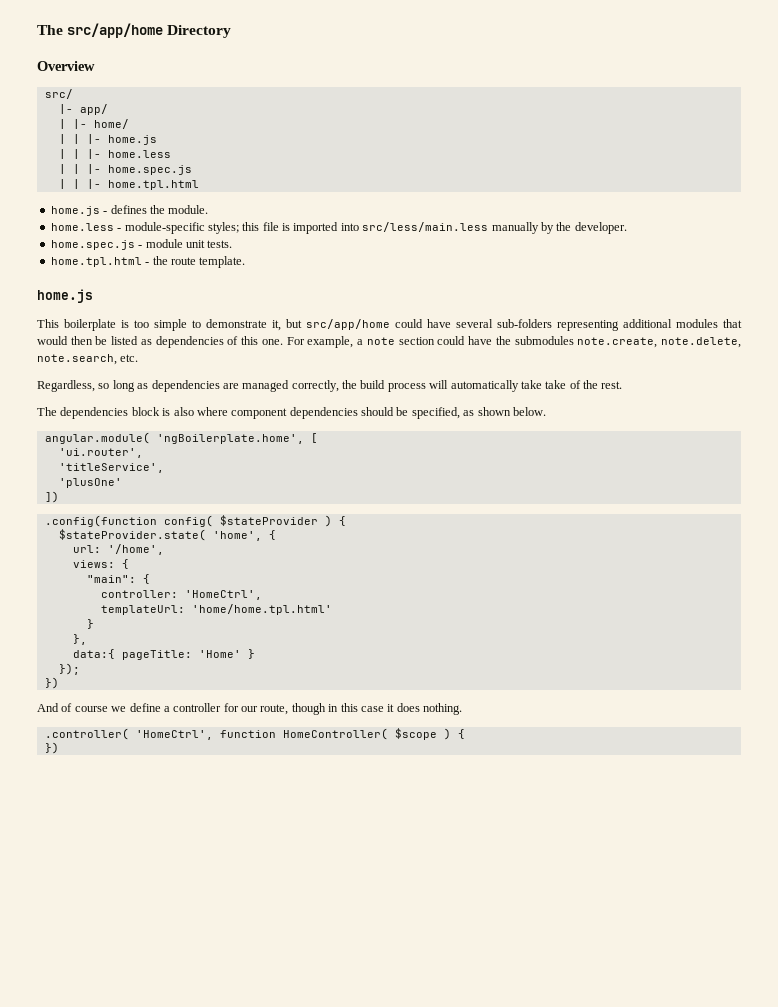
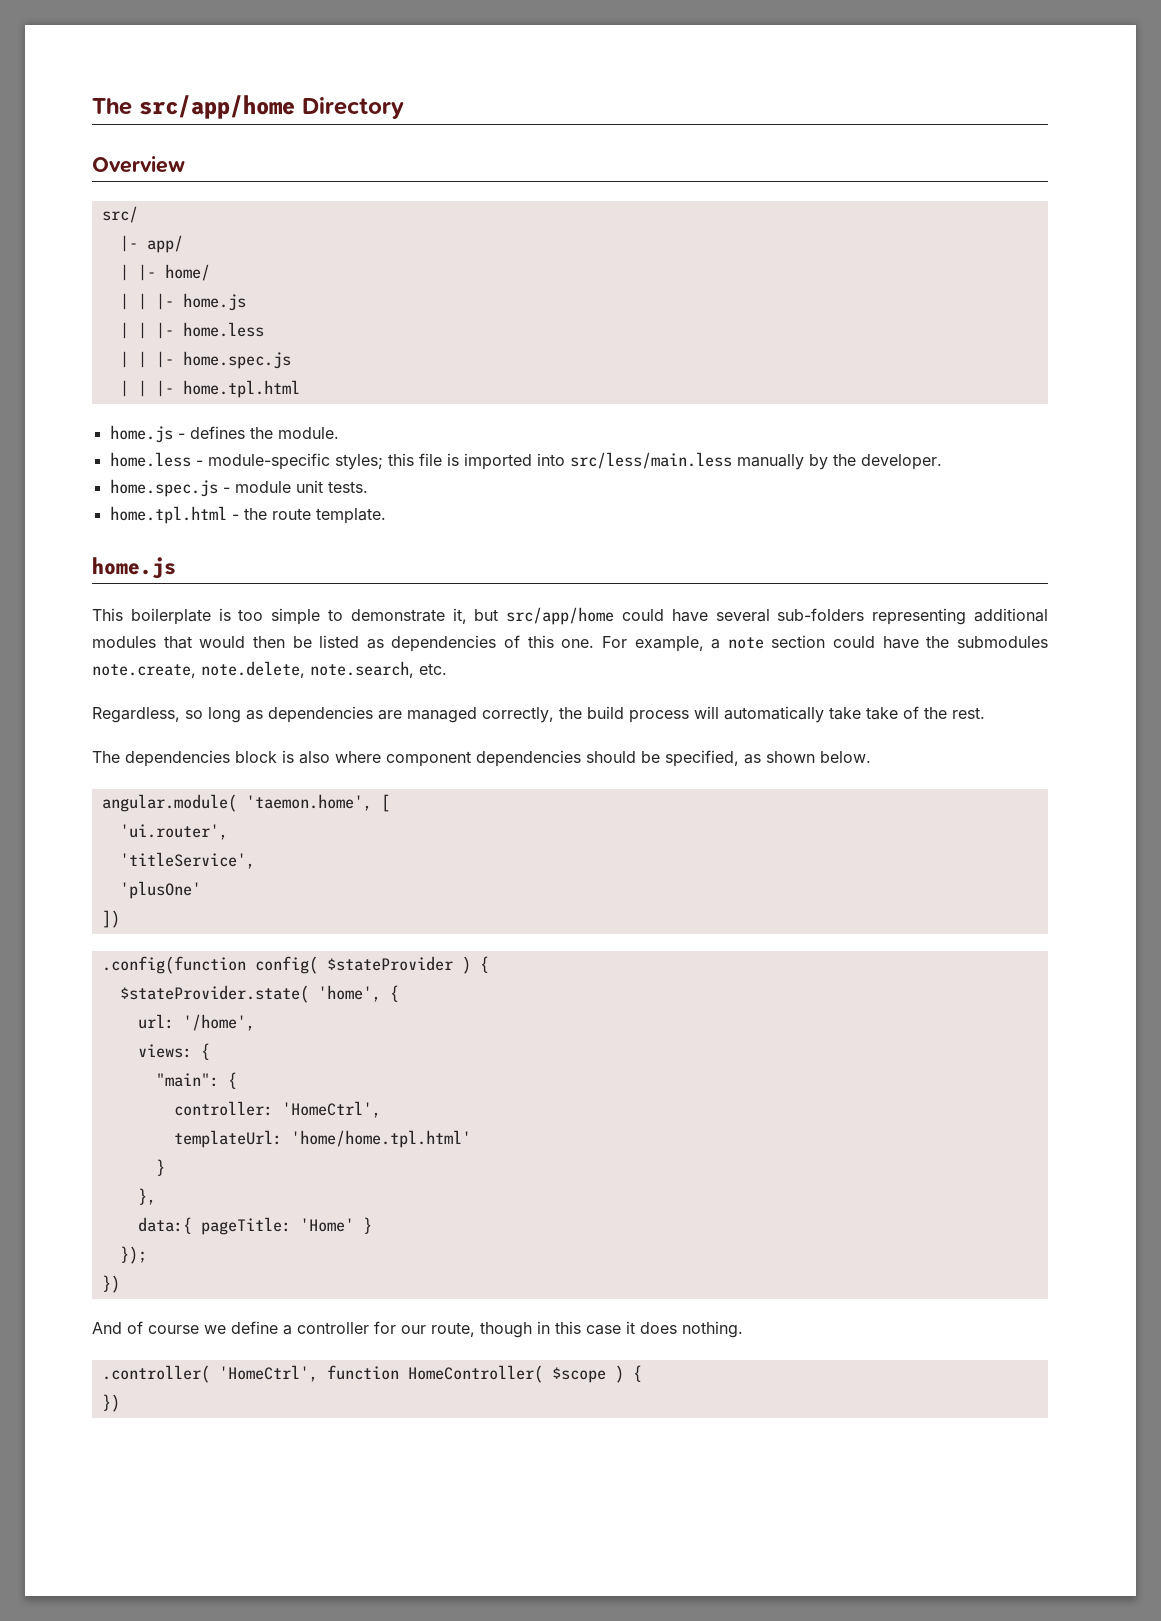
- angular.module( 'ngBoilerplate.home', [
+ angular.module( 'taemon.home', [

